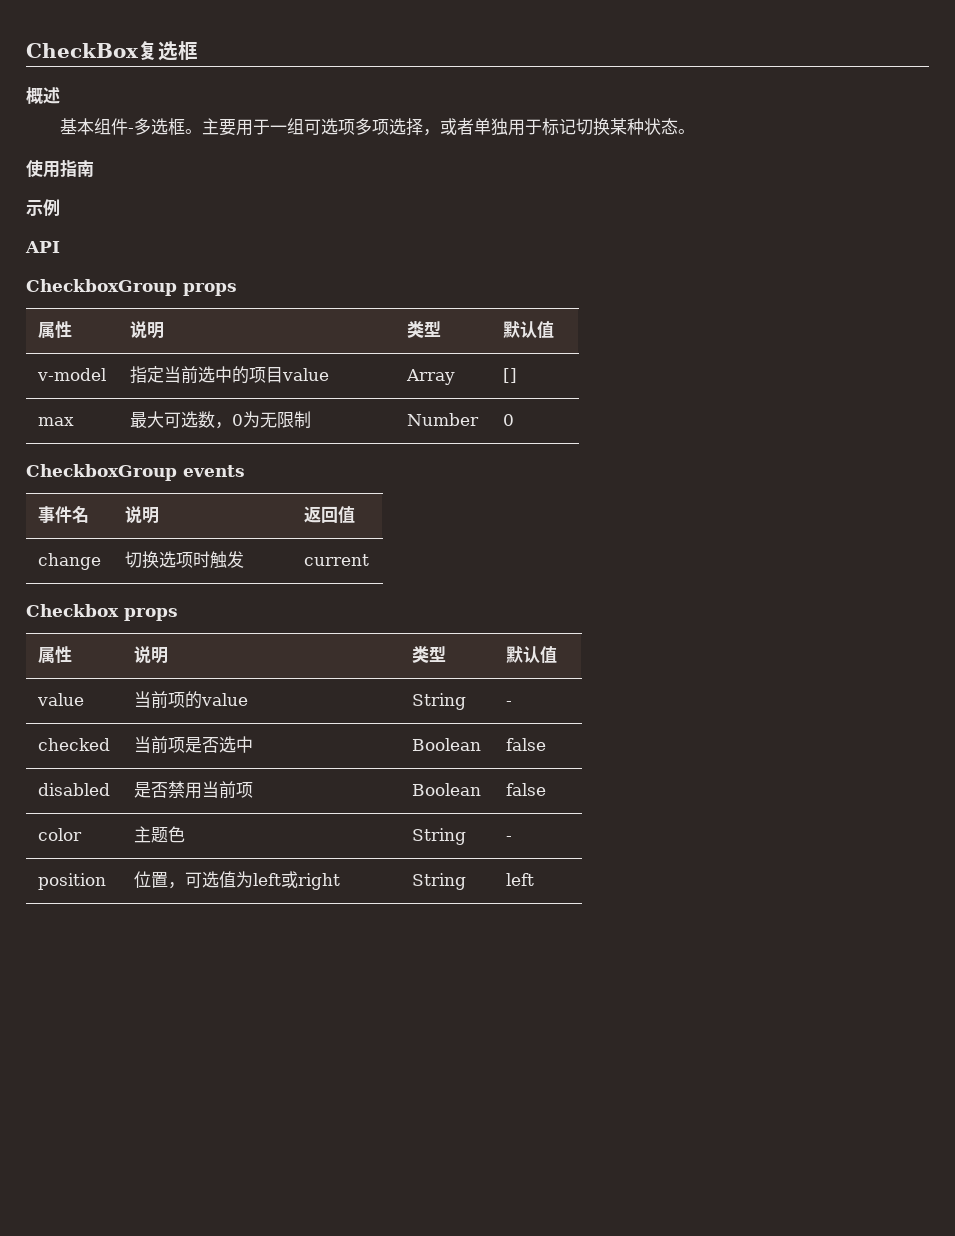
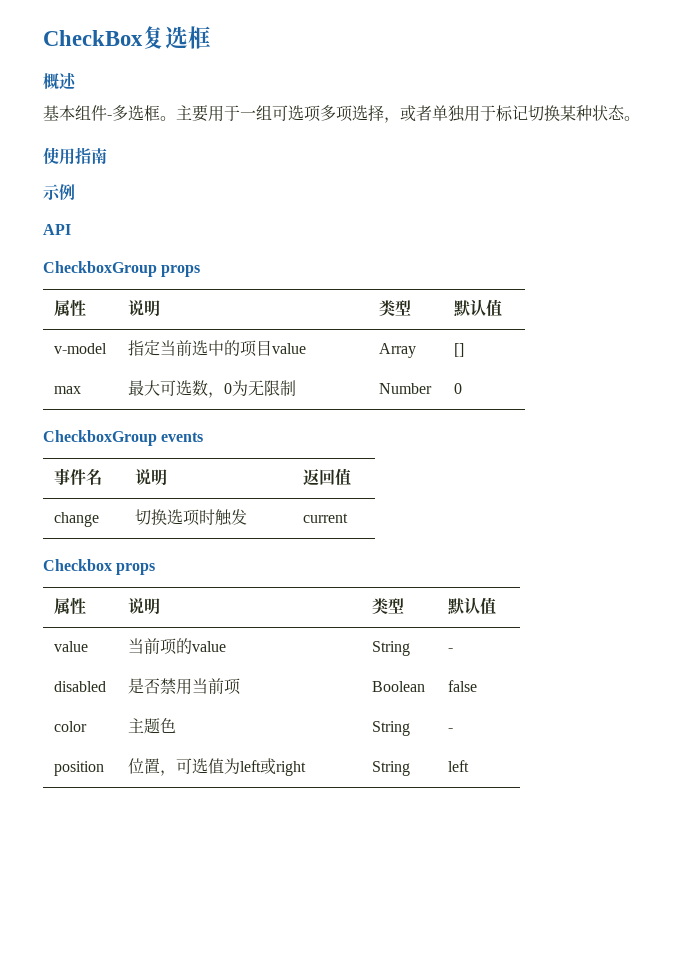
- checked | 当前项是否选中 | Boolean | false

